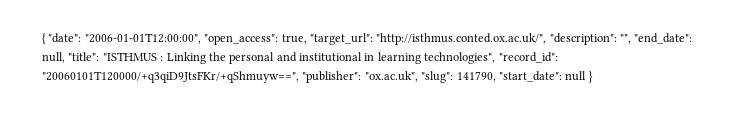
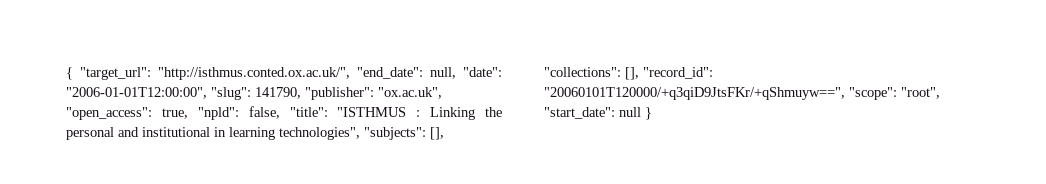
- { "date": "2006-01-01T12:00:00", "open_access": true, "target_url": "http://isthmus.conted.ox.ac.uk/", "description": "", "end_date": null, "title": "ISTHMUS : Linking the personal and institutional in learning technologies", "record_id": "20060101T120000/+q3qiD9JtsFKr/+qShmuyw==", "publisher": "ox.ac.uk", "slug": 141790, "start_date": null }
+ { "target_url": "http://isthmus.conted.ox.ac.uk/", "end_date": null, "date": "2006-01-01T12:00:00", "slug": 141790, "publisher": "ox.ac.uk", "open_access": true, "npld": false, "title": "ISTHMUS : Linking the personal and institutional in learning technologies", "subjects": [], "collections": [], "record_id": "20060101T120000/+q3qiD9JtsFKr/+qShmuyw==", "scope": "root", "start_date": null }

